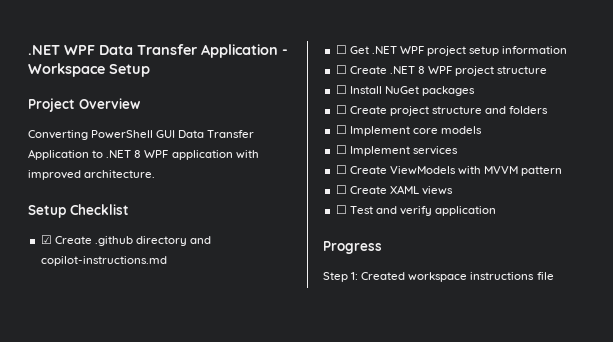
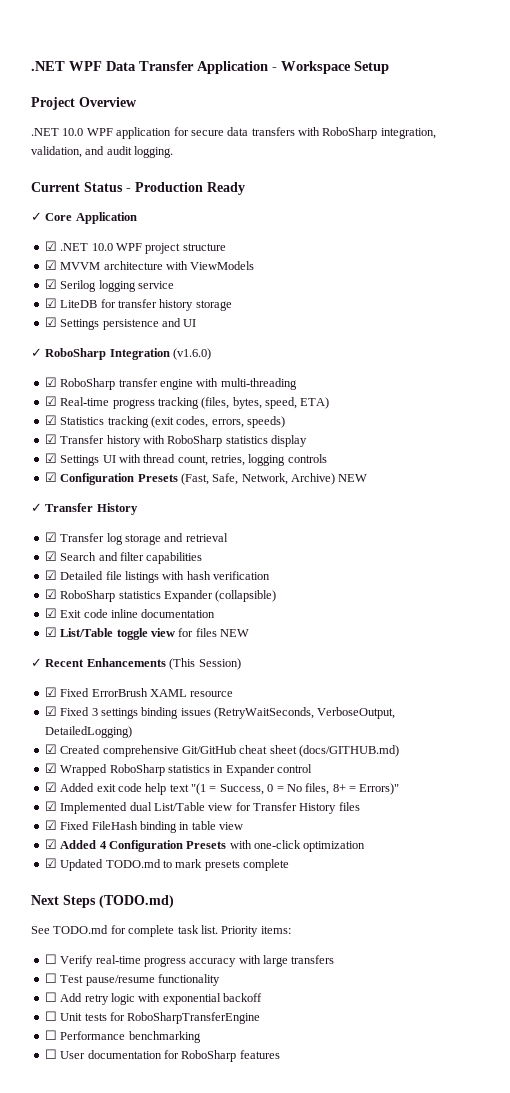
- Converting PowerShell GUI Data Transfer Application to .NET 8 WPF application with improved architecture.
- Setup Checklist
- ☑ Create .github directory and copilot-instructions.md
- ☐ Get .NET WPF project setup information
- ☐ Create .NET 8 WPF project structure
- ☐ Install NuGet packages
- ☐ Create project structure and folders
- ☐ Implement core models
- ☐ Implement services
- ☐ Create ViewModels with MVVM pattern
- ☐ Create XAML views
- ☐ Test and verify application
- Progress
- Step 1: Created workspace instructions file
+ .NET 10.0 WPF application for secure data transfers with RoboSharp integration, validation, and audit logging.
+ Current Status - Production Ready
+ ✓ Core Application
+ ☑ .NET 10.0 WPF project structure
+ ☑ MVVM architecture with ViewModels
+ ☑ Serilog logging service
+ ☑ LiteDB for transfer history storage
+ ☑ Settings persistence and UI
+ ✓ RoboSharp Integration (v1.6.0)
+ ☑ RoboSharp transfer engine with multi-threading
+ ☑ Real-time progress tracking (files, bytes, speed, ETA)
+ ☑ Statistics tracking (exit codes, errors, speeds)
+ ☑ Transfer history with RoboSharp statistics display
+ ☑ Settings UI with thread count, retries, logging controls
+ ☑ Configuration Presets (Fast, Safe, Network, Archive) NEW
+ ✓ Transfer History
+ ☑ Transfer log storage and retrieval
+ ☑ Search and filter capabilities
+ ☑ Detailed file listings with hash verification
+ ☑ RoboSharp statistics Expander (collapsible)
+ ☑ Exit code inline documentation
+ ☑ List/Table toggle view for files NEW
+ ✓ Recent Enhancements (This Session)
+ ☑ Fixed ErrorBrush XAML resource
+ ☑ Fixed 3 settings binding issues (RetryWaitSeconds, VerboseOutput, DetailedLogging)
+ ☑ Created comprehensive Git/GitHub cheat sheet (docs/GITHUB.md)
+ ☑ Wrapped RoboSharp statistics in Expander control
+ ☑ Added exit code help text "(1 = Success, 0 = No files, 8+ = Errors)"
+ ☑ Implemented dual List/Table view for Transfer History files
+ ☑ Fixed FileHash binding in table view
+ ☑ Added 4 Configuration Presets with one-click optimization
+ ☑ Updated TODO.md to mark presets complete
+ Next Steps (TODO.md)
+ See TODO.md for complete task list. Priority items:
+ ☐ Verify real-time progress accuracy with large transfers
+ ☐ Test pause/resume functionality
+ ☐ Add retry logic with exponential backoff
+ ☐ Unit tests for RoboSharpTransferEngine
+ ☐ Performance benchmarking
+ ☐ User documentation for RoboSharp features

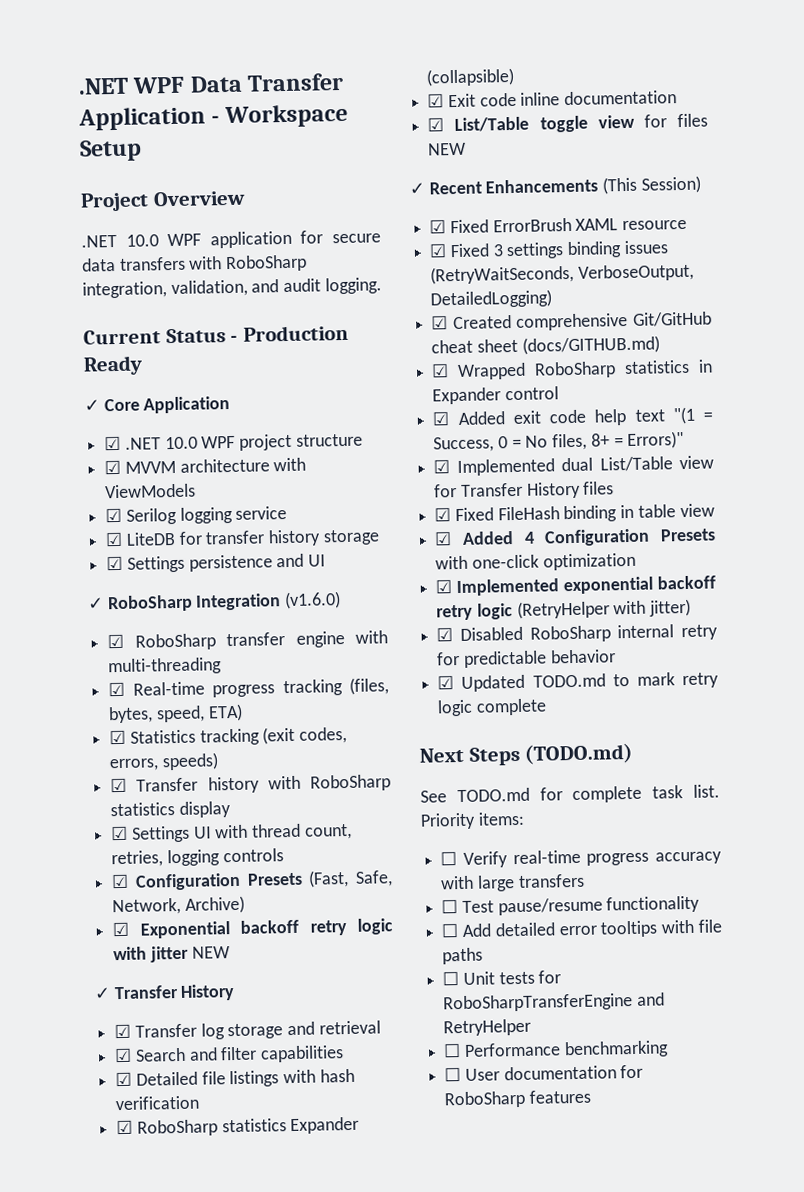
- ☑ Configuration Presets (Fast, Safe, Network, Archive) NEW
+ ☑ Configuration Presets (Fast, Safe, Network, Archive)
+ ☑ Exponential backoff retry logic with jitter NEW
+ ☑ Implemented exponential backoff retry logic (RetryHelper with jitter)
+ ☑ Disabled RoboSharp internal retry for predictable behavior
- ☑ Updated TODO.md to mark presets complete
+ ☑ Updated TODO.md to mark retry logic complete
- ☐ Add retry logic with exponential backoff
+ ☐ Add detailed error tooltips with file paths
- ☐ Unit tests for RoboSharpTransferEngine
+ ☐ Unit tests for RoboSharpTransferEngine and RetryHelper

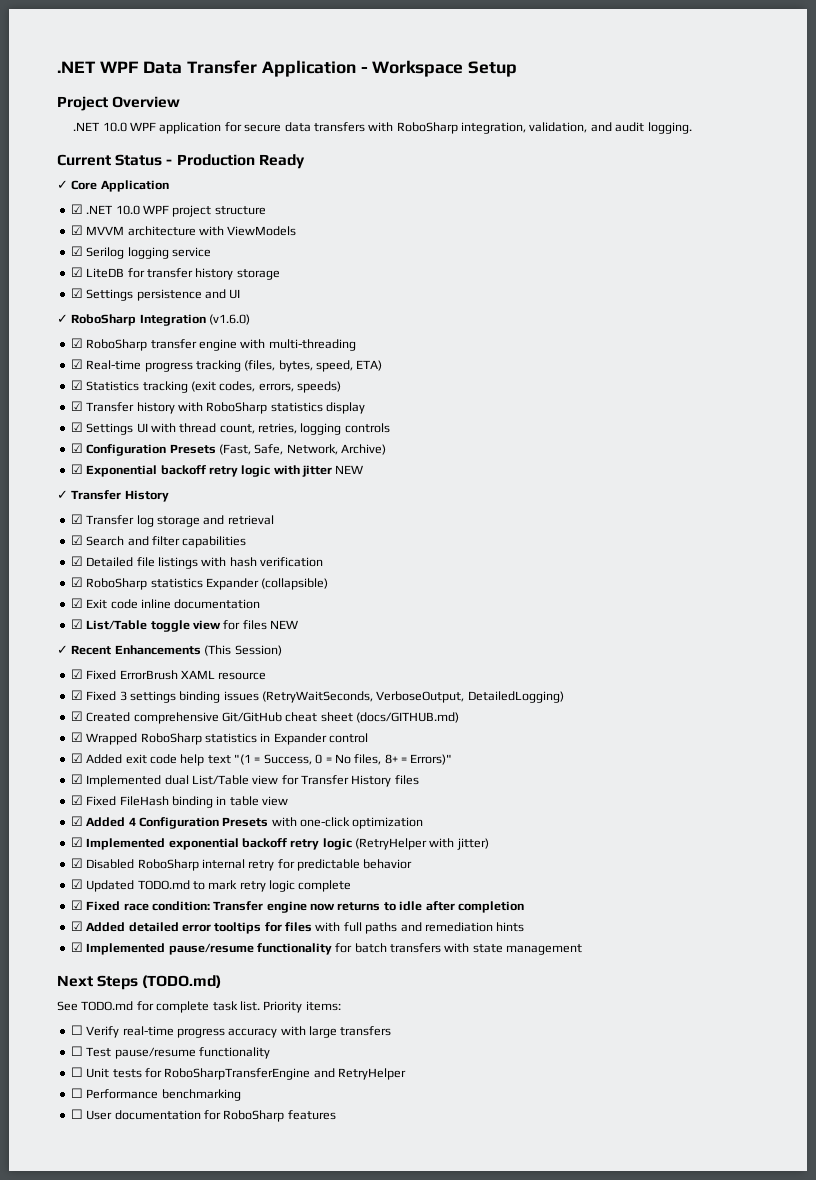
+ ☑ Fixed race condition: Transfer engine now returns to idle after completion
+ ☑ Added detailed error tooltips for files with full paths and remediation hints
+ ☑ Implemented pause/resume functionality for batch transfers with state management
- ☐ Add detailed error tooltips with file paths

